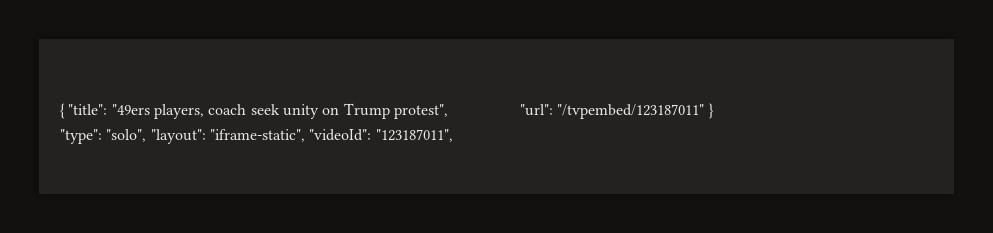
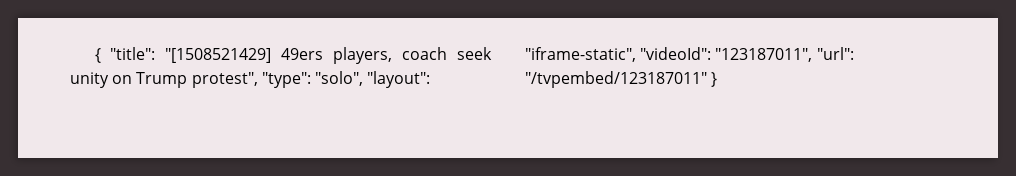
- { "title": "49ers players, coach seek unity on Trump protest", "type": "solo", "layout": "iframe-static", "videoId": "123187011", "url": "/tvpembed/123187011" }
+ { "title": "[1508521429] 49ers players, coach seek unity on Trump protest", "type": "solo", "layout": "iframe-static", "videoId": "123187011", "url": "/tvpembed/123187011" }

